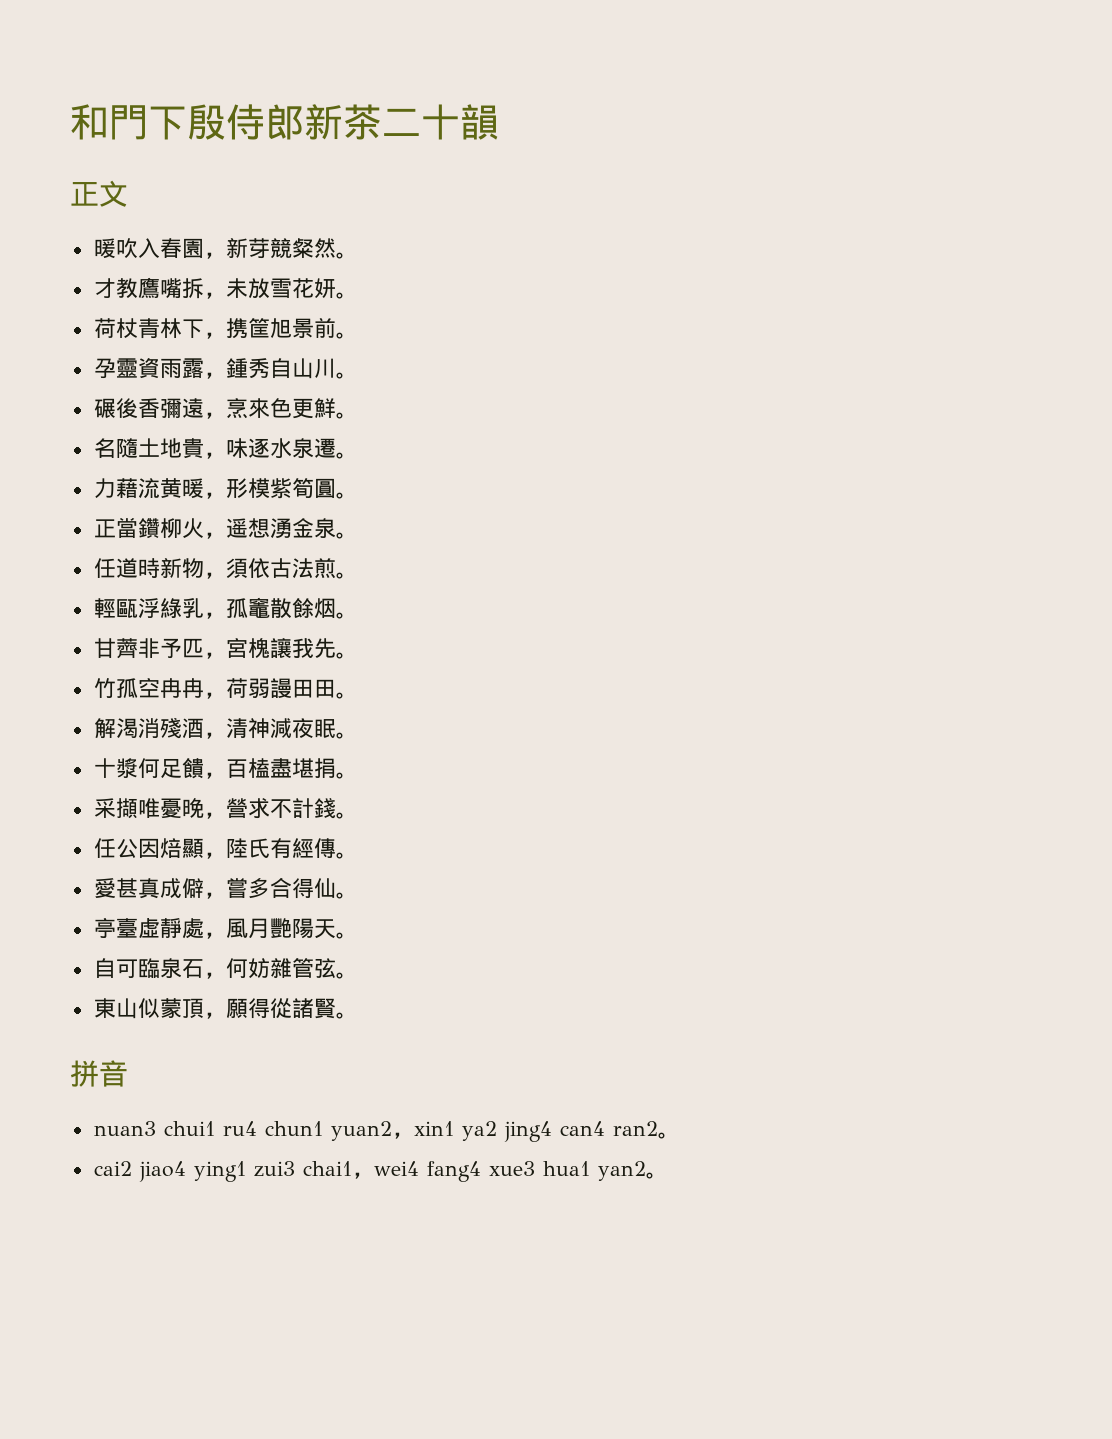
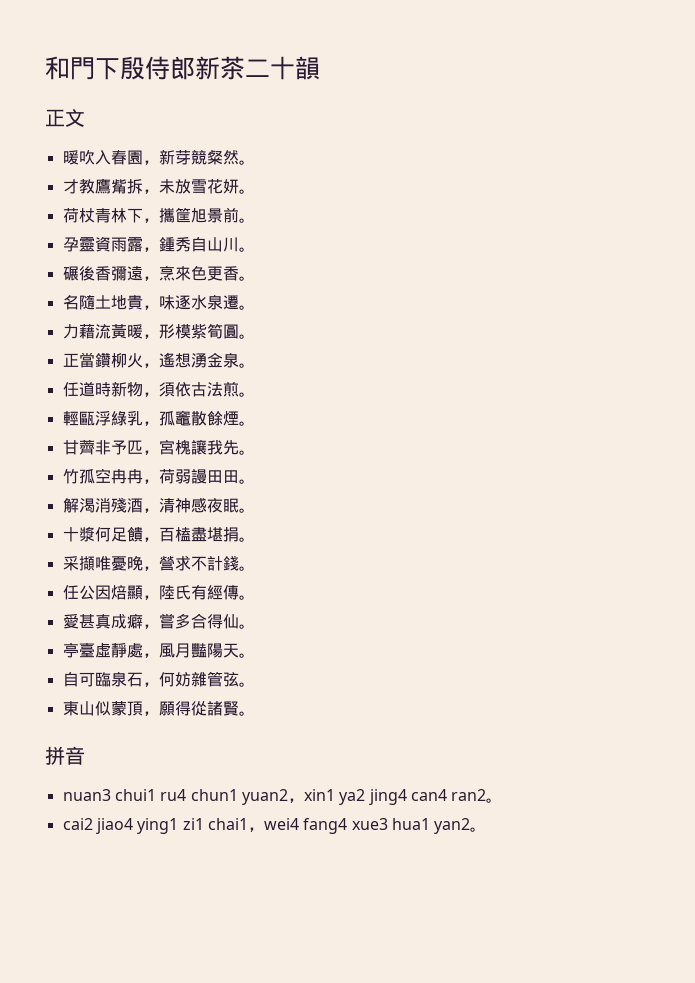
- 才教鷹嘴拆，未放雪花妍。
+ 才教鷹觜拆，未放雪花妍。
- 荷杖青林下，携筐旭景前。
+ 荷杖青林下，攜筐旭景前。
- 碾後香彌遠，烹來色更鮮。
+ 碾後香彌遠，烹來色更香。
- 力藉流黄暖，形模紫筍圓。
+ 力藉流黃暖，形模紫筍圓。
- 正當鑽柳火，遥想湧金泉。
+ 正當鑽柳火，遙想湧金泉。
- 輕甌浮綠乳，孤竈散餘烟。
+ 輕甌浮綠乳，孤竈散餘煙。
- 解渴消殘酒，清神減夜眠。
+ 解渴消殘酒，清神感夜眠。
- 愛甚真成僻，嘗多合得仙。
+ 愛甚真成癖，嘗多合得仙。
- 亭臺虛靜處，風月艷陽天。
+ 亭臺虛靜處，風月豔陽天。
- cai2 jiao4 ying1 zui3 chai1，wei4 fang4 xue3 hua1 yan2。
+ cai2 jiao4 ying1 zi1 chai1，wei4 fang4 xue3 hua1 yan2。

